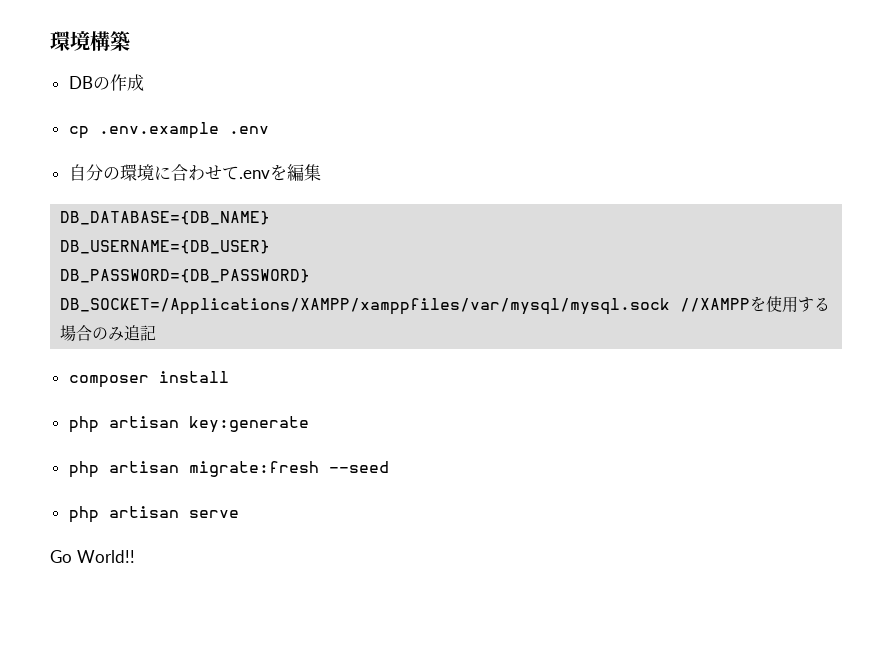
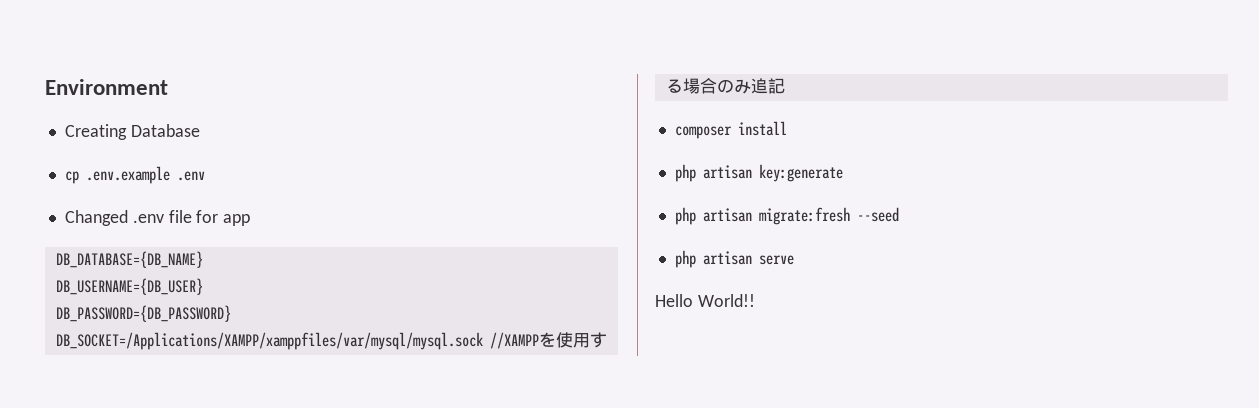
- 環境構築
- DBの作成
+ Environment
+ Creating Database
- 自分の環境に合わせて.envを編集
+ Changed .env file for app
- Go World!!
+ Hello World!!

